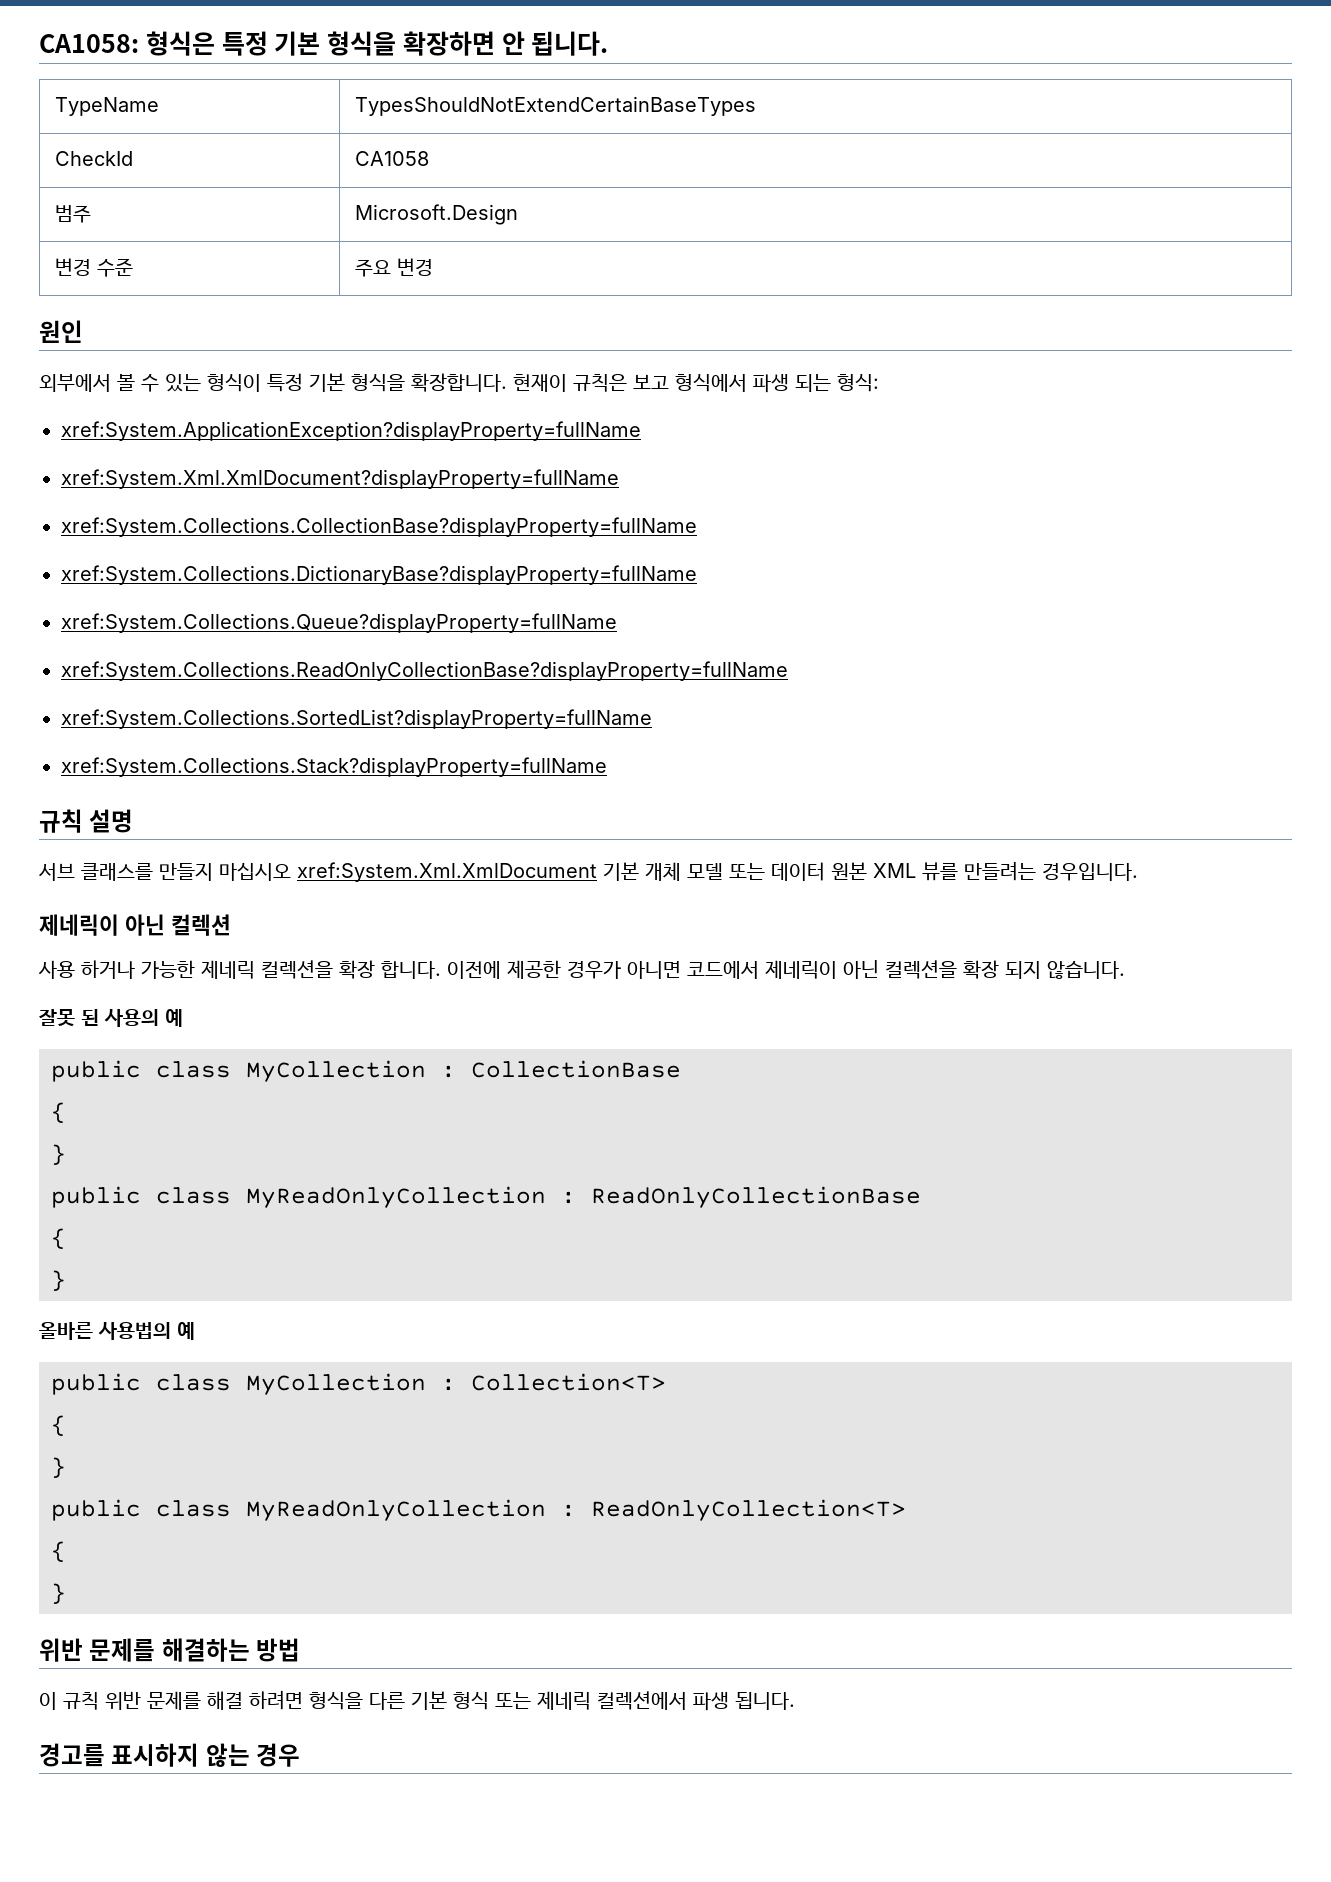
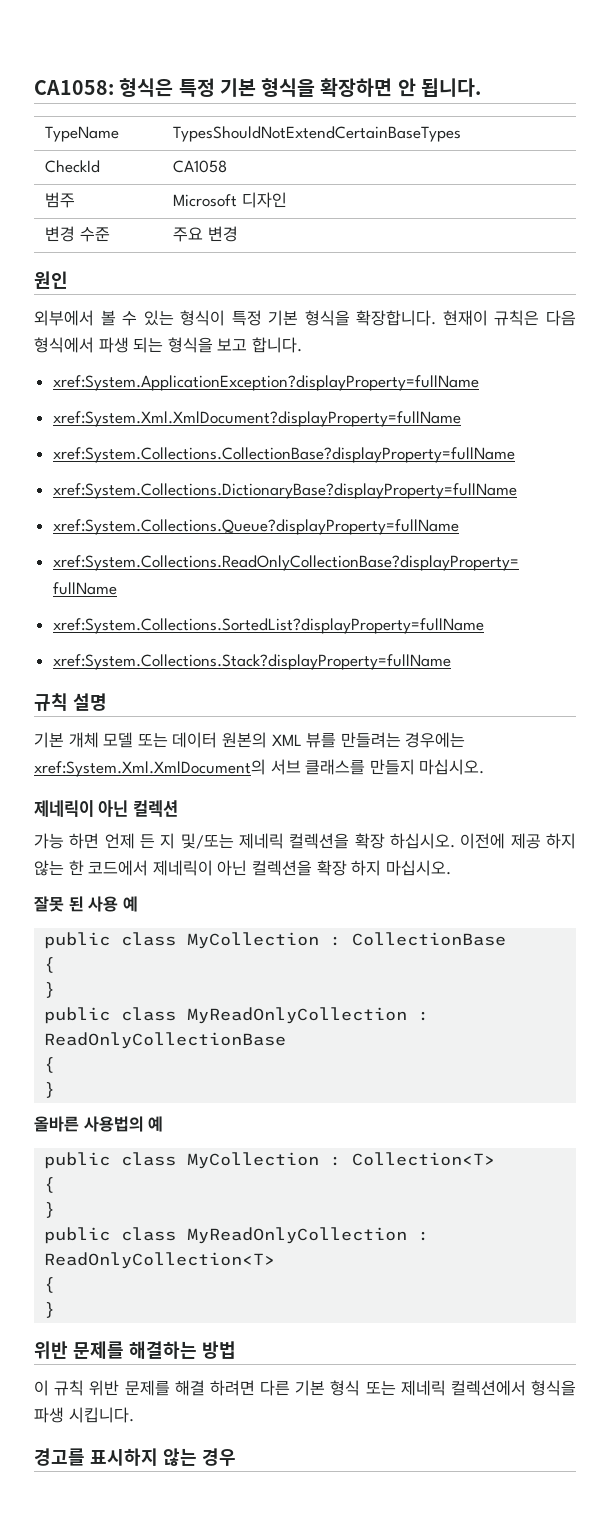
- 범주 | Microsoft.Design
+ 범주 | Microsoft 디자인
- 현재이 규칙은 보고 형식에서 파생 되는 형식:
+ 현재이 규칙은 다음 형식에서 파생 되는 형식을 보고 합니다.
- 서브 클래스를 만들지 마십시오 xref:System.Xml.XmlDocument 기본 개체 모델 또는 데이터 원본 XML 뷰를 만들려는 경우입니다.
+ 기본 개체 모델 또는 데이터 원본의 XML 뷰를 만들려는 경우에는 xref:System.Xml.XmlDocument의 서브 클래스를 만들지 마십시오.
  제네릭이 아닌 컬렉션
- 사용 하거나 가능한 제네릭 컬렉션을 확장 합니다. 이전에 제공한 경우가 아니면 코드에서 제네릭이 아닌 컬렉션을 확장 되지 않습니다.
+ 가능 하면 언제 든 지 및/또는 제네릭 컬렉션을 확장 하십시오. 이전에 제공 하지 않는 한 코드에서 제네릭이 아닌 컬렉션을 확장 하지 마십시오.
- 잘못 된 사용의 예
+ 잘못 된 사용 예
- 이 규칙 위반 문제를 해결 하려면 형식을 다른 기본 형식 또는 제네릭 컬렉션에서 파생 됩니다.
+ 이 규칙 위반 문제를 해결 하려면 다른 기본 형식 또는 제네릭 컬렉션에서 형식을 파생 시킵니다.

